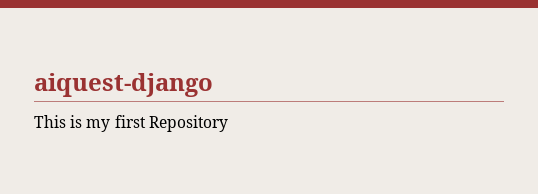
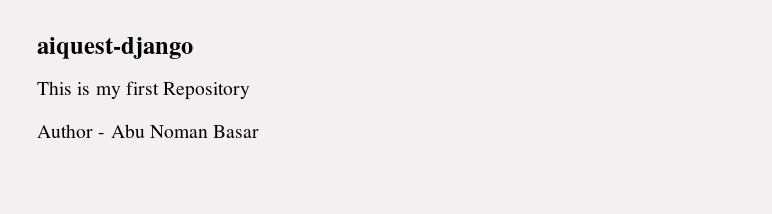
+ Author - Abu Noman Basar

